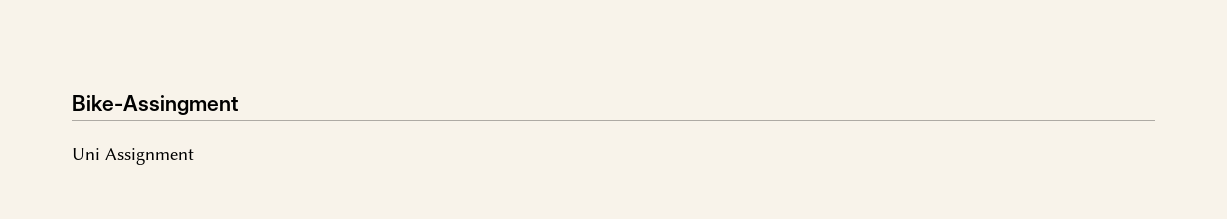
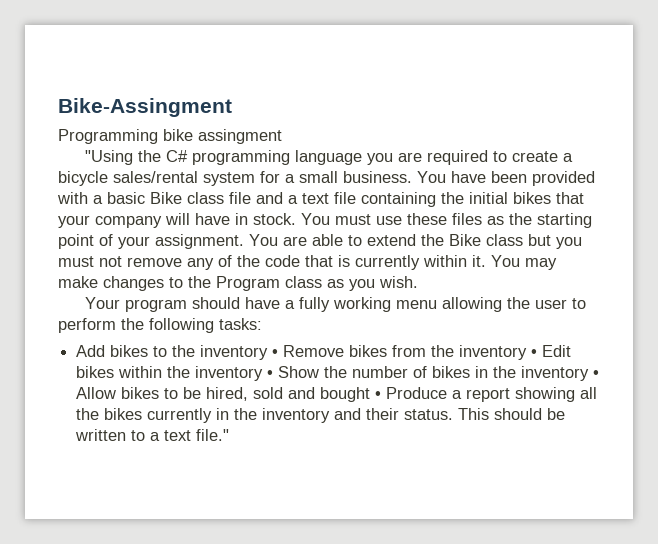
- Uni Assignment
+ Programming bike assingment
+ "Using the C# programming language you are required to create a bicycle sales/rental system for a small business. You have been provided with a basic Bike class file and a text file containing the initial bikes that your company will have in stock. You must use these files as the starting point of your assignment. You are able to extend the Bike class but you must not remove any of the code that is currently within it. You may make changes to the Program class as you wish.
+ Your program should have a fully working menu allowing the user to perform the following tasks:
+ Add bikes to the inventory • Remove bikes from the inventory • Edit bikes within the inventory • Show the number of bikes in the inventory • Allow bikes to be hired, sold and bought • Produce a report showing all the bikes currently in the inventory and their status. This should be written to a text file."

